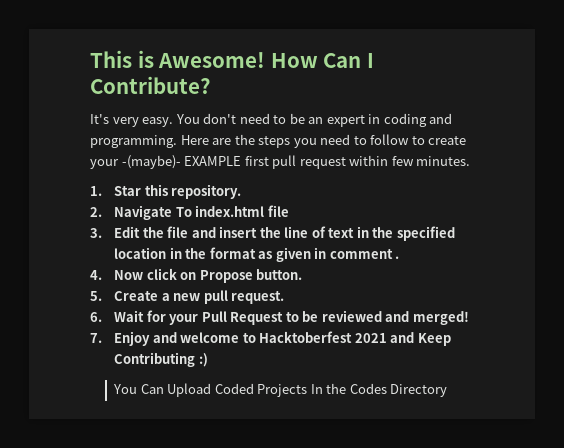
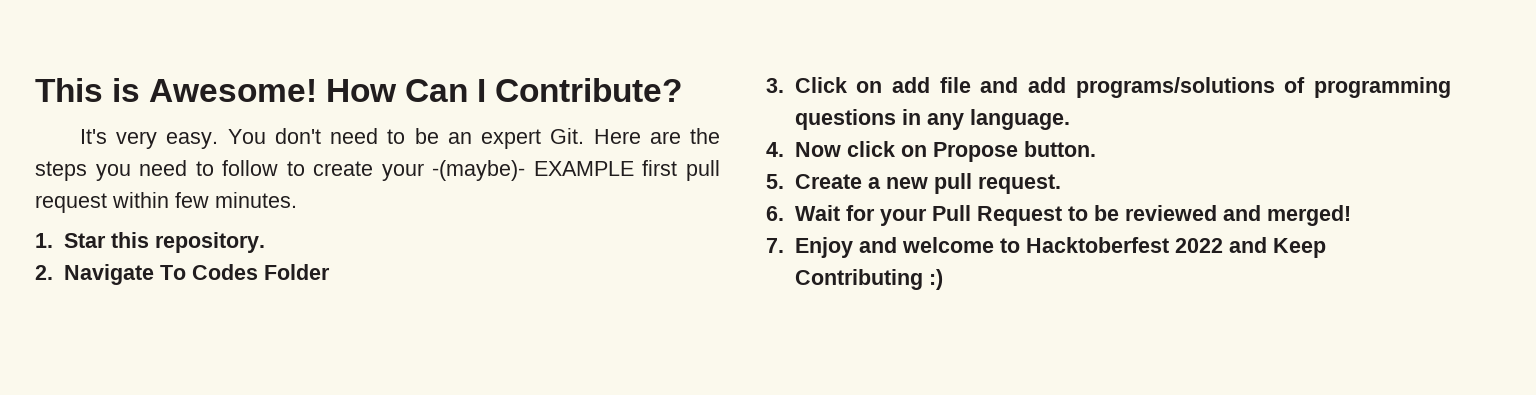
- You don't need to be an expert in coding and programming. Here are the steps you need to follow to create your -(maybe)- EXAMPLE first pull request within few minutes.
+ You don't need to be an expert Git. Here are the steps you need to follow to create your -(maybe)- EXAMPLE first pull request within few minutes.
- 2. Navigate To index.html file
+ 2. Navigate To Codes Folder
- 3. Edit the file and insert the line of text in the specified location in the format as given in comment .
+ 3. Click on add file and add programs/solutions of programming questions in any language.
- 7. Enjoy and welcome to Hacktoberfest 2021 and Keep Contributing :)
+ 7. Enjoy and welcome to Hacktoberfest 2022 and Keep Contributing :)
- You Can Upload Coded Projects In the Codes Directory

